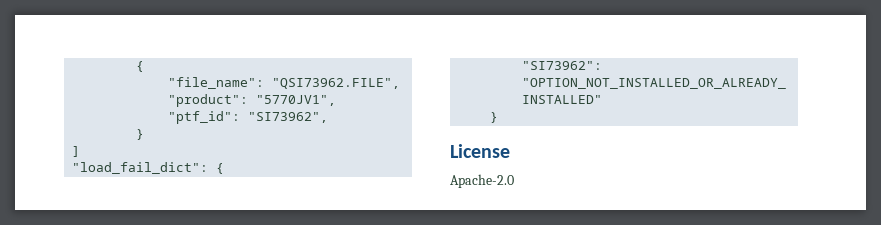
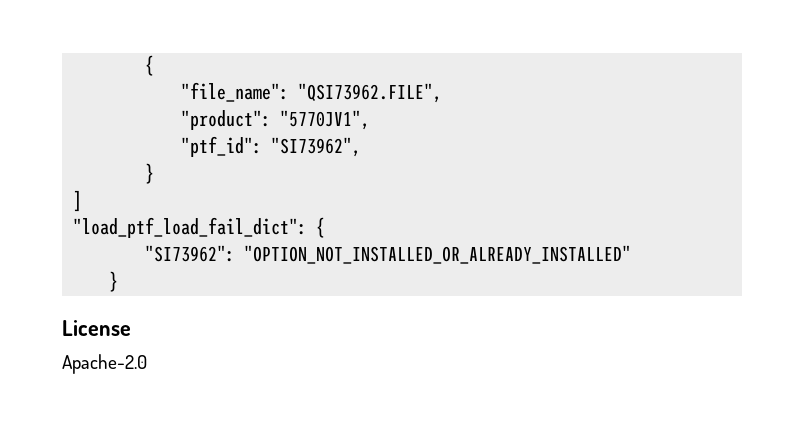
- "load_fail_dict": {
+ "load_ptf_load_fail_dict": {

